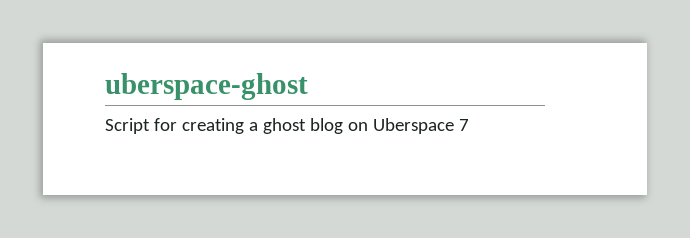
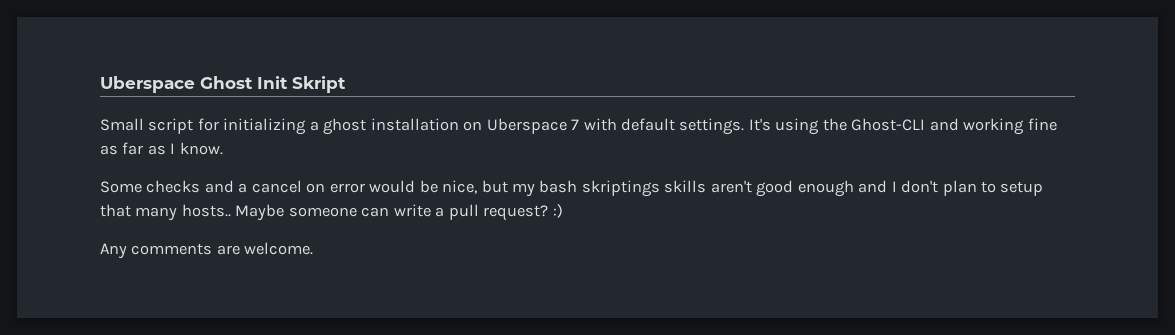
- uberspace-ghost
- Script for creating a ghost blog on Uberspace 7
+ Uberspace Ghost Init Skript
+ Small script for initializing a ghost installation on Uberspace 7 with default settings. It's using the Ghost-CLI and working fine as far as I know.
+ Some checks and a cancel on error would be nice, but my bash skriptings skills aren't good enough and I don't plan to setup that many hosts.. Maybe someone can write a pull request? :)
+ Any comments are welcome.

